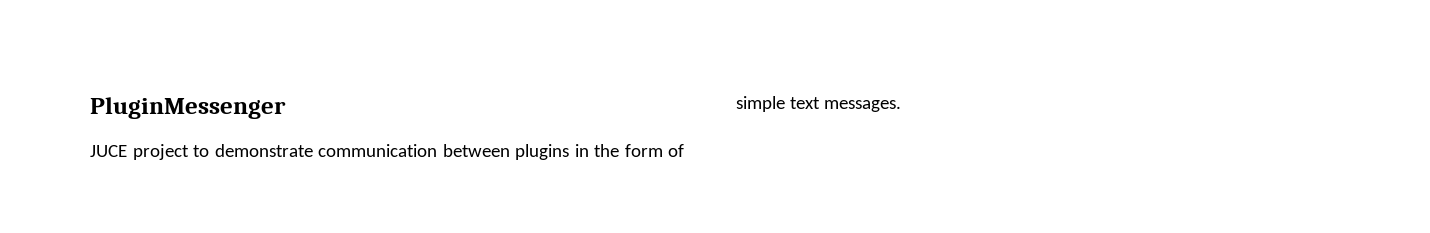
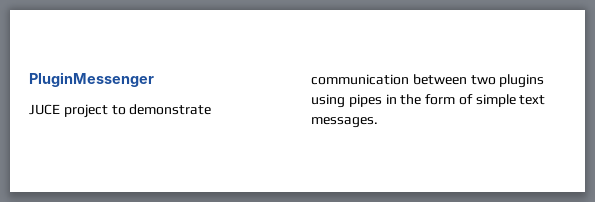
- JUCE project to demonstrate communication between plugins in the form of simple text messages.
+ JUCE project to demonstrate communication between two plugins using pipes in the form of simple text messages.

